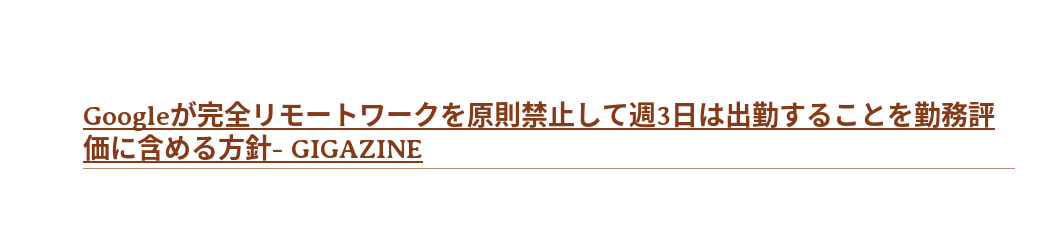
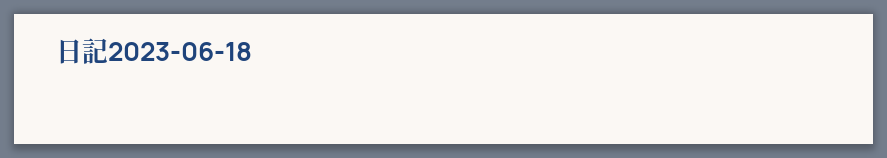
- Googleが完全リモートワークを原則禁止して週3日は出勤することを勤務評価に含める方針- GIGAZINE
+ 日記2023-06-18

